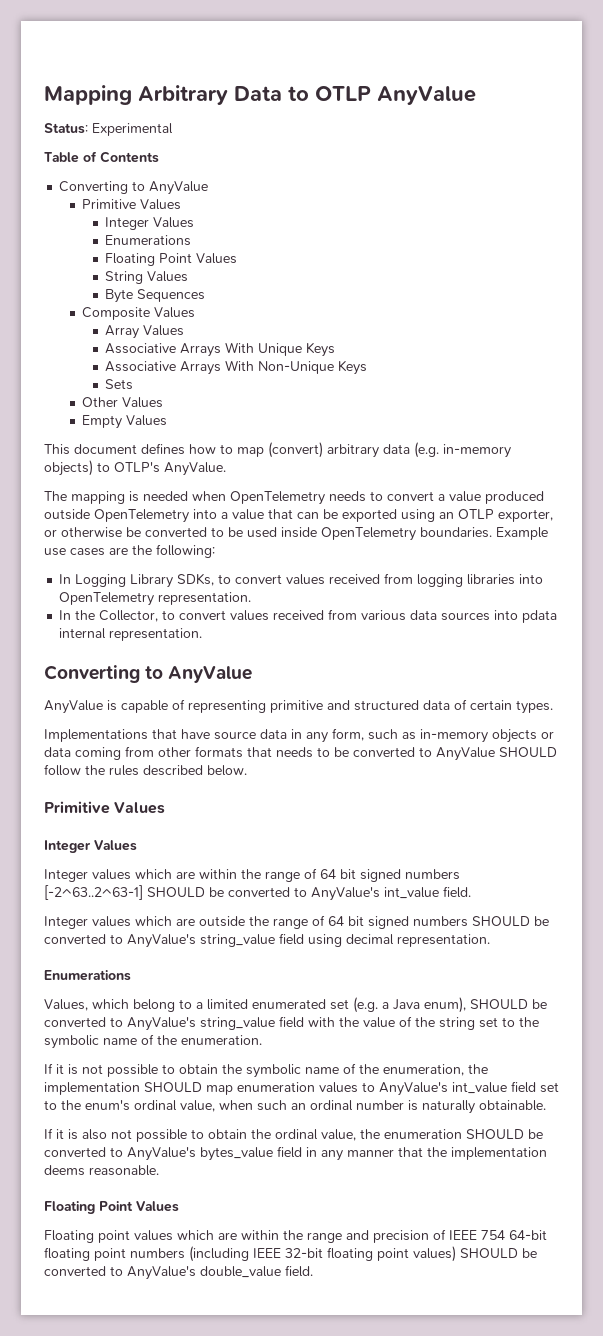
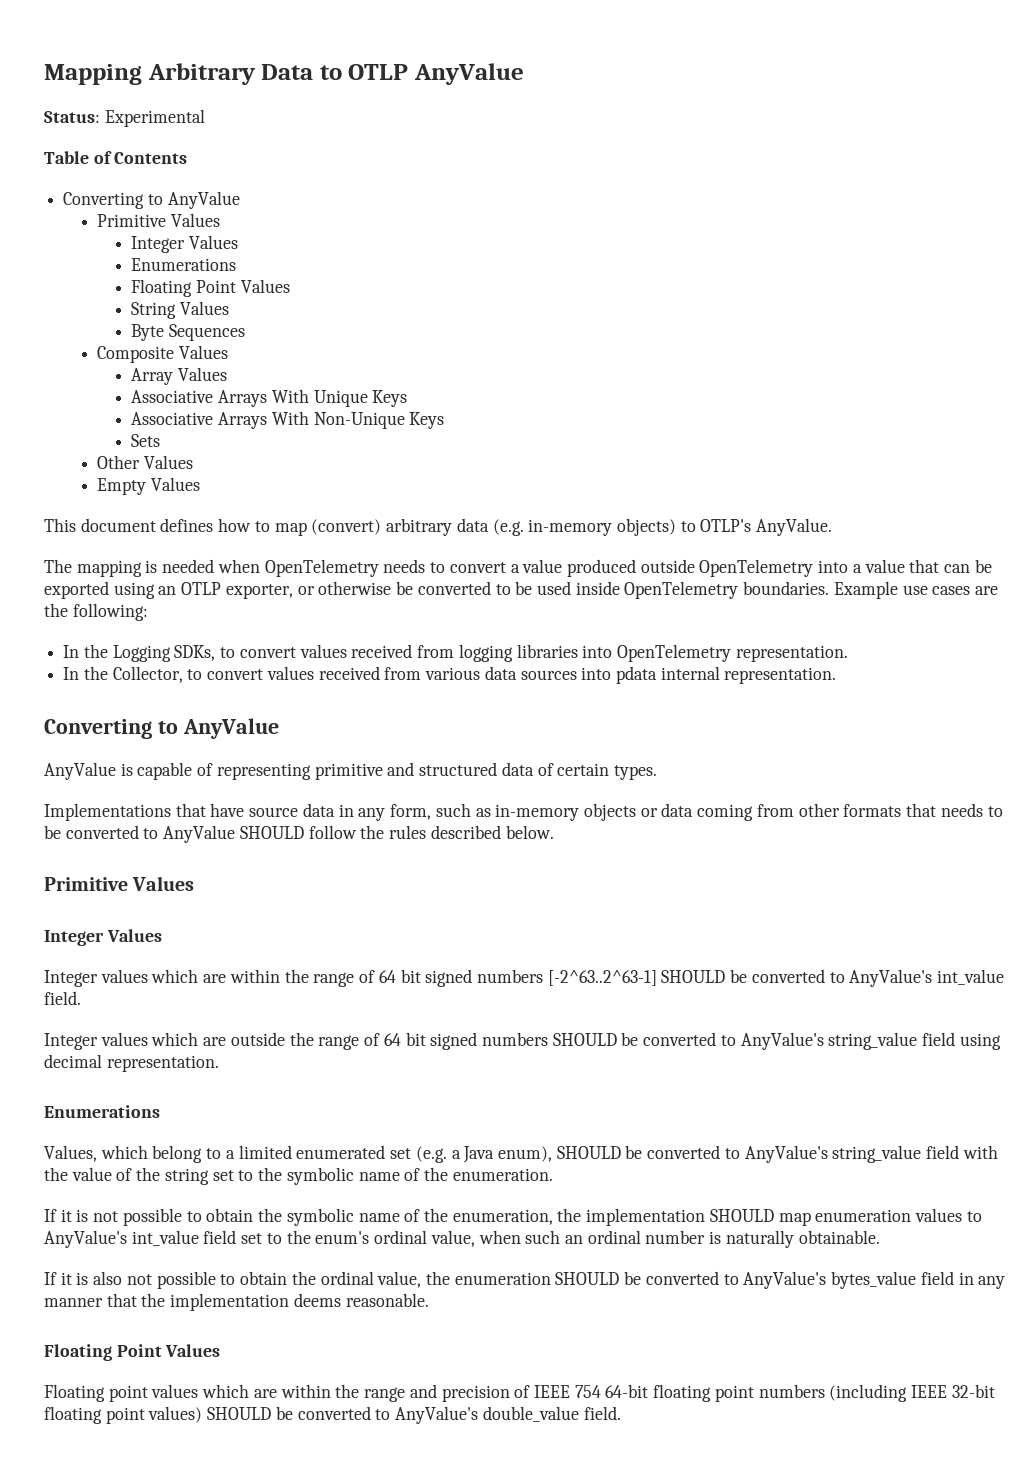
- In Logging Library SDKs, to convert values received from logging libraries into OpenTelemetry representation.
+ In the Logging SDKs, to convert values received from logging libraries into OpenTelemetry representation.

